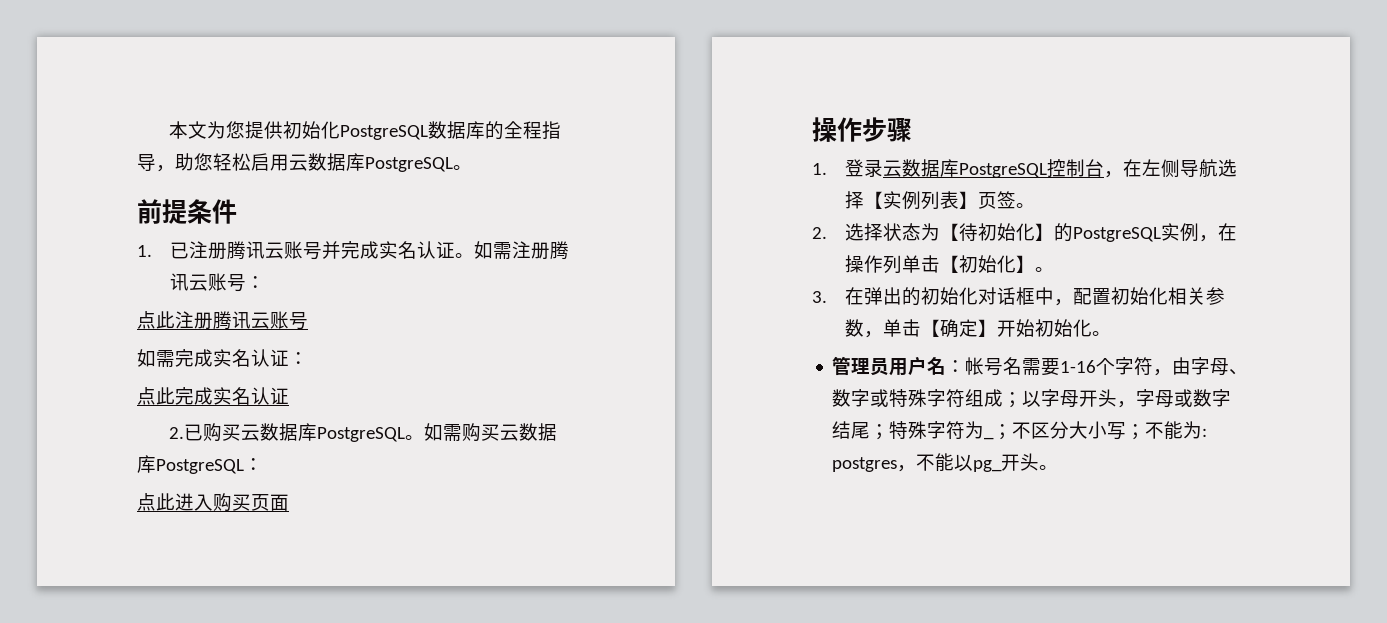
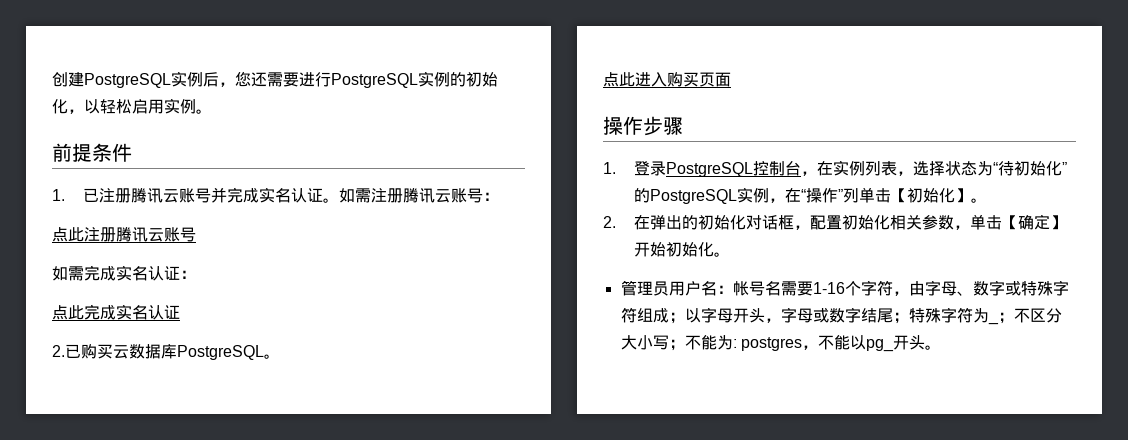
- 本文为您提供初始化PostgreSQL数据库的全程指导，助您轻松启用云数据库PostgreSQL。
+ 创建PostgreSQL实例后，您还需要进行PostgreSQL实例的初始化，以轻松启用实例。
- 如需购买云数据库PostgreSQL：
- 1.登录云数据库PostgreSQL控制台，在左侧导航选择【实例列表】页签。
- 2.选择状态为【待初始化】的PostgreSQL实例，在操作列单击【初始化】。
+ 1.登录PostgreSQL控制台，在实例列表，选择状态为“待初始化”的PostgreSQL实例，在“操作”列单击【初始化】。
- 3.在弹出的初始化对话框中，配置初始化相关参数，单击【确定】开始初始化。
+ 2.在弹出的初始化对话框，配置初始化相关参数，单击【确定】开始初始化。

